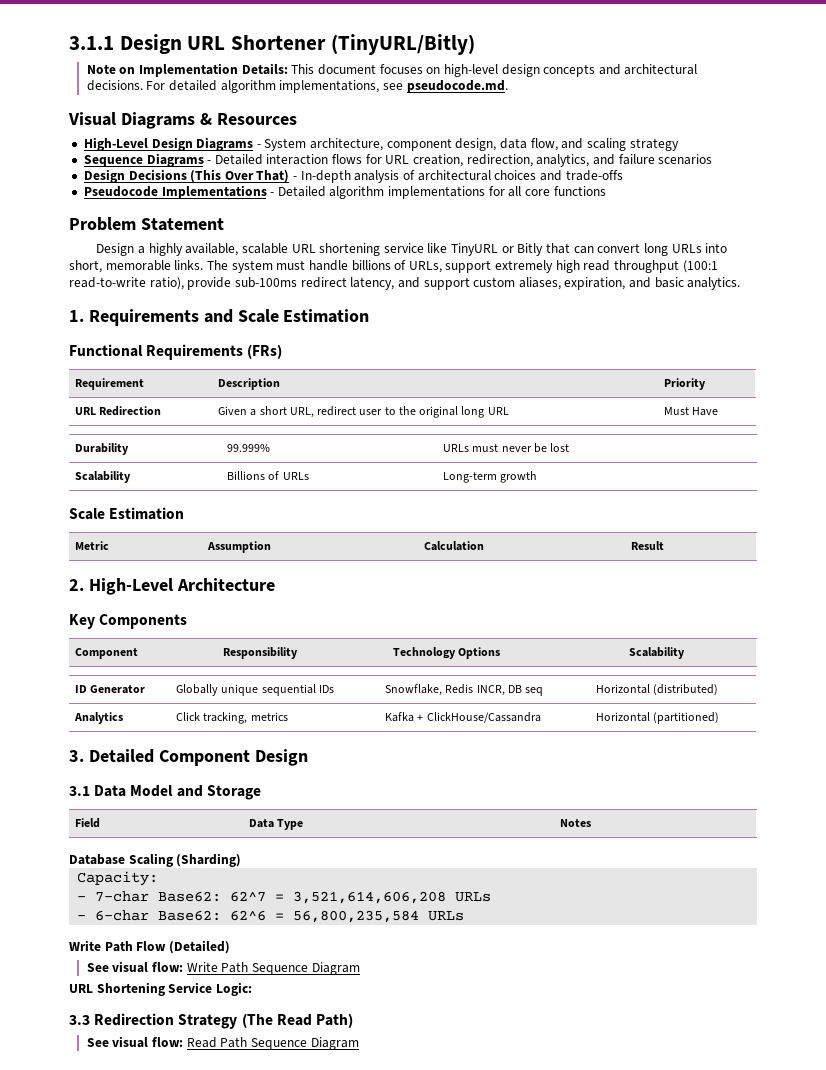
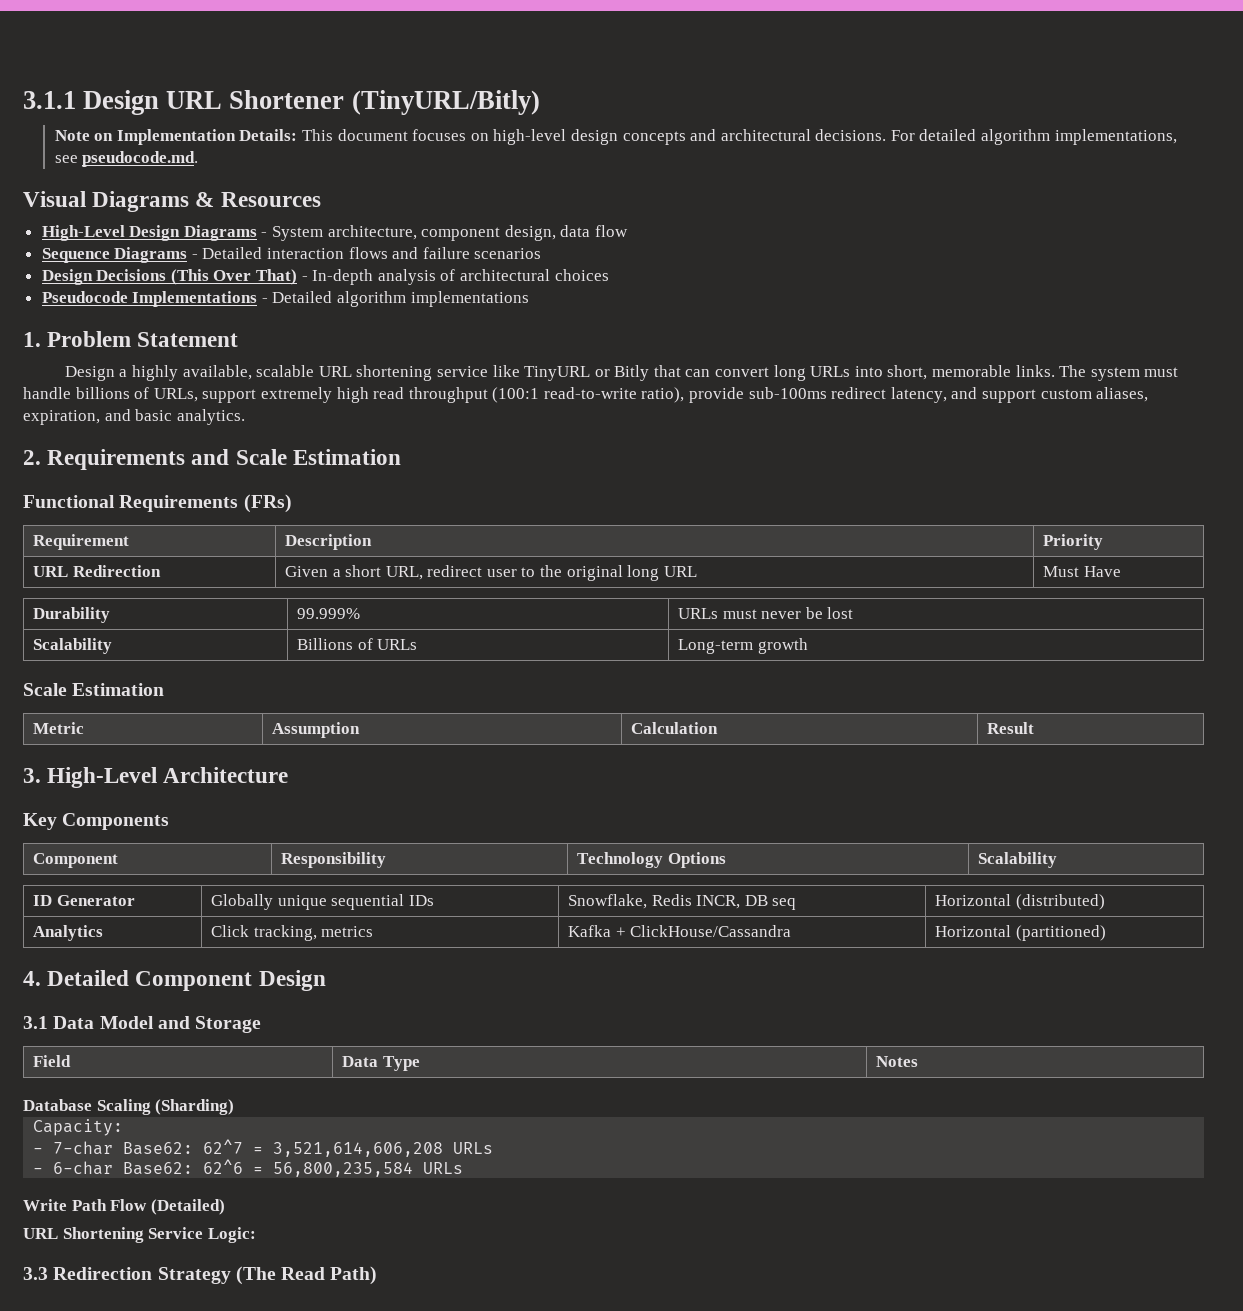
- High-Level Design Diagrams - System architecture, component design, data flow, and scaling strategy
+ High-Level Design Diagrams - System architecture, component design, data flow
- Sequence Diagrams - Detailed interaction flows for URL creation, redirection, analytics, and failure scenarios
+ Sequence Diagrams - Detailed interaction flows and failure scenarios
- Design Decisions (This Over That) - In-depth analysis of architectural choices and trade-offs
+ Design Decisions (This Over That) - In-depth analysis of architectural choices
- Pseudocode Implementations - Detailed algorithm implementations for all core functions
- Problem Statement
+ Pseudocode Implementations - Detailed algorithm implementations
+ 1. Problem Statement
- 1. Requirements and Scale Estimation
+ 2. Requirements and Scale Estimation
- 2. High-Level Architecture
+ 3. High-Level Architecture
- 3. Detailed Component Design
+ 4. Detailed Component Design
- See visual flow: Write Path Sequence Diagram
- See visual flow: Read Path Sequence Diagram

